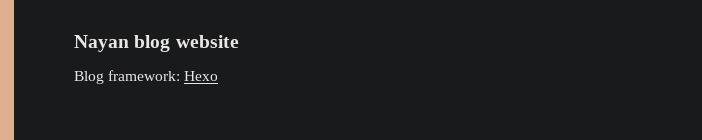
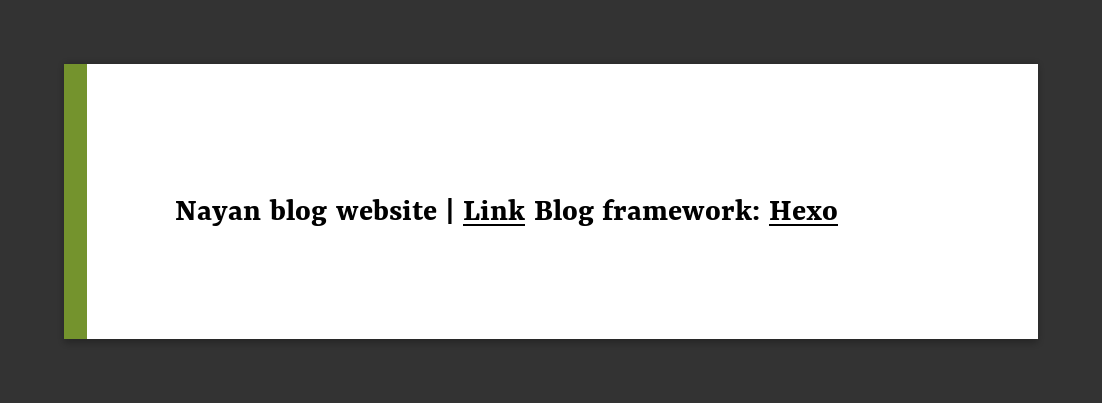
- Nayan blog website
- Blog framework: Hexo
+ Nayan blog website | Link Blog framework: Hexo

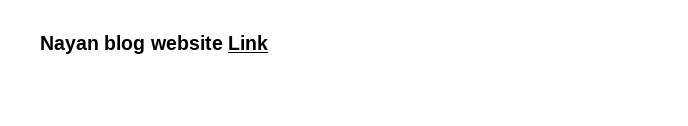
- Nayan blog website | Link Blog framework: Hexo
+ Nayan blog website Link

